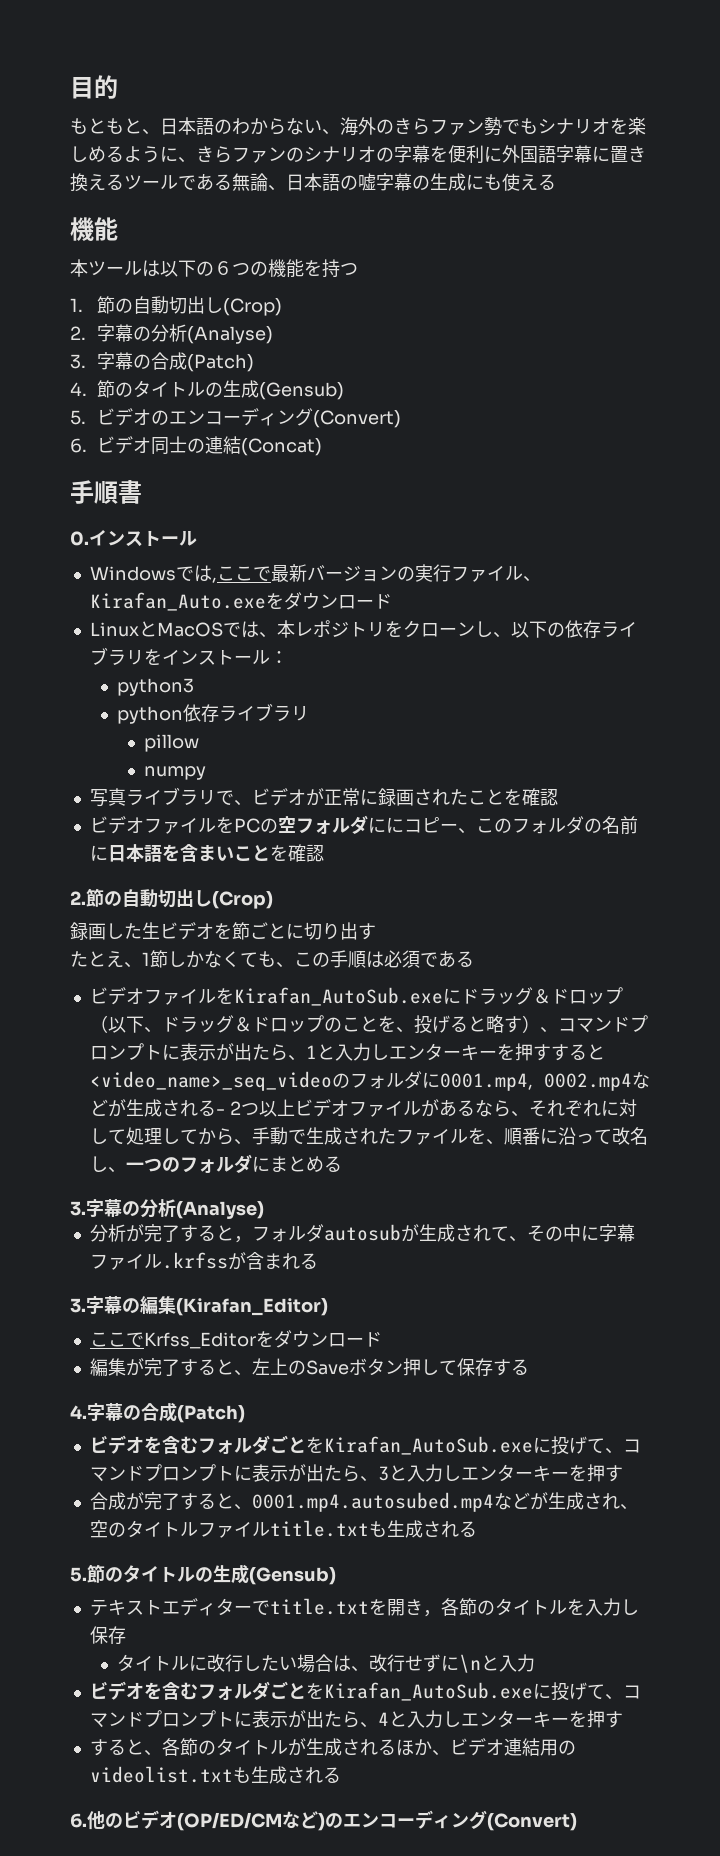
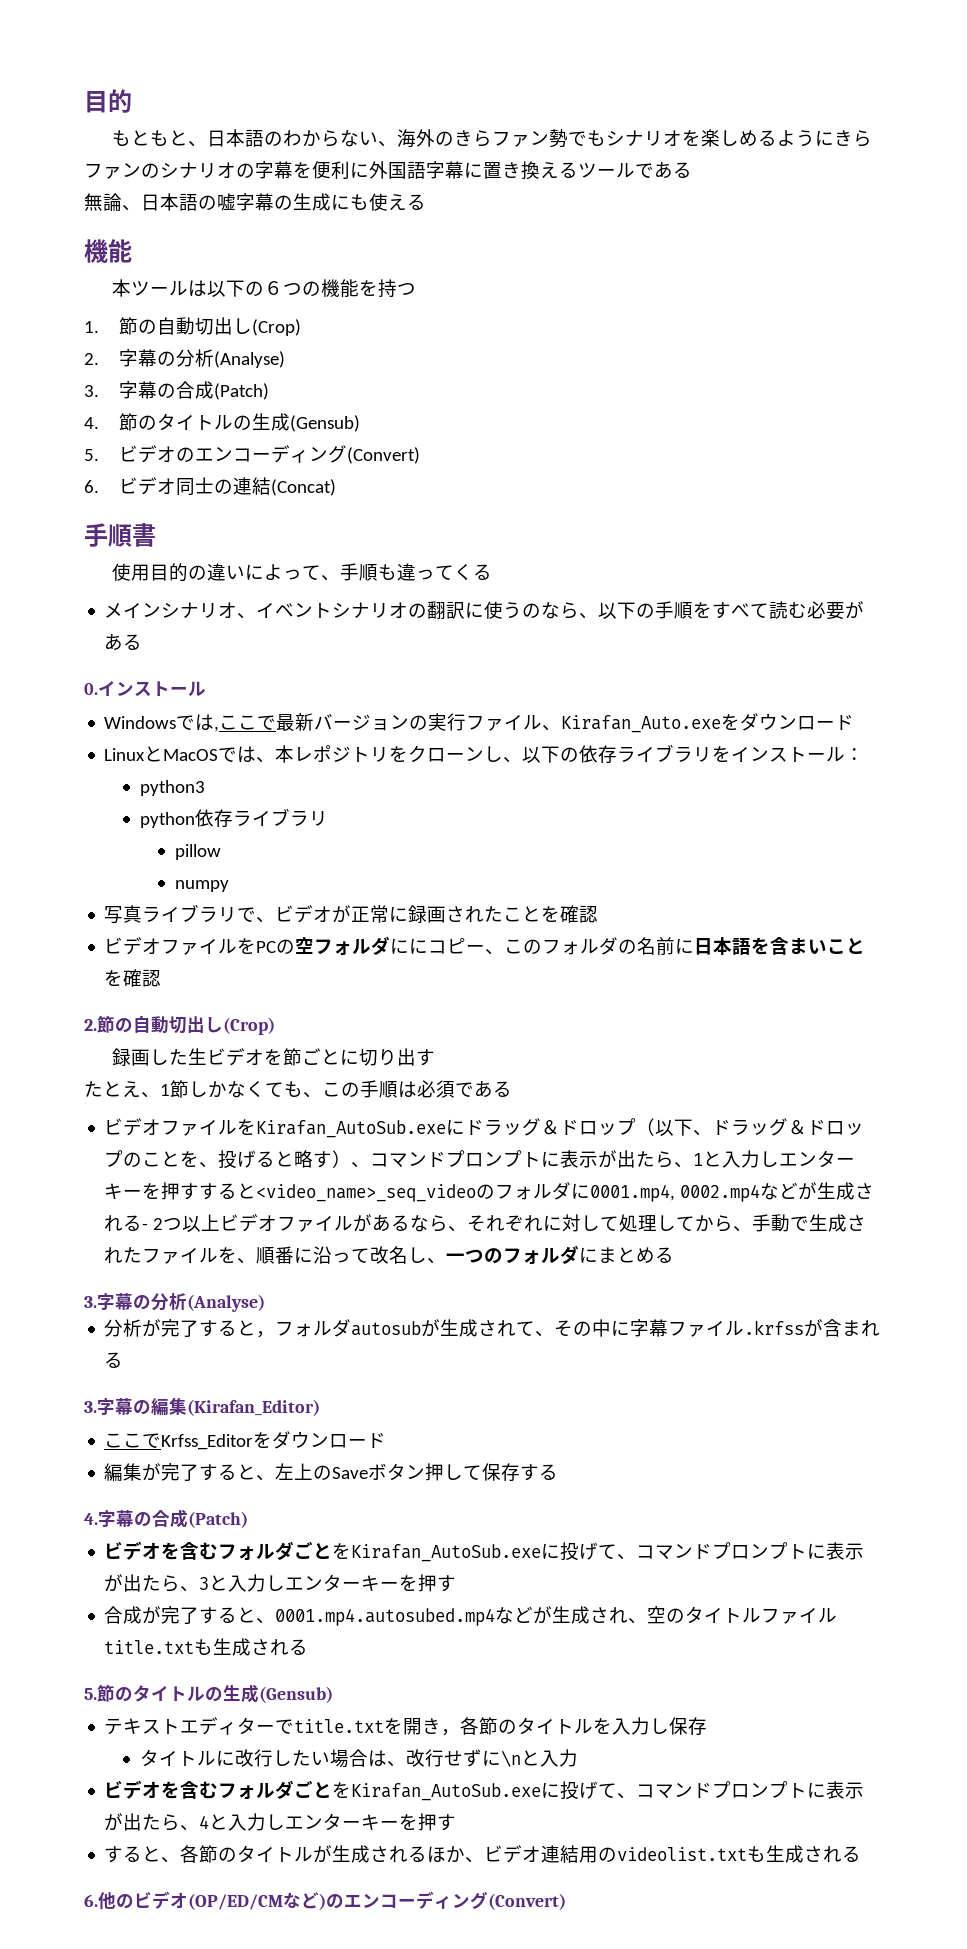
- もともと、日本語のわからない、海外のきらファン勢でもシナリオを楽しめるように、きらファンのシナリオの字幕を便利に外国語字幕に置き換えるツールである無論、日本語の嘘字幕の生成にも使える
+ もともと、日本語のわからない、海外のきらファン勢でもシナリオを楽しめるようにきらファンのシナリオの字幕を便利に外国語字幕に置き換えるツールである
+ 無論、日本語の嘘字幕の生成にも使える
+ 使用目的の違いによって、手順も違ってくる
+ メインシナリオ、イベントシナリオの翻訳に使うのなら、以下の手順をすべて読む必要がある

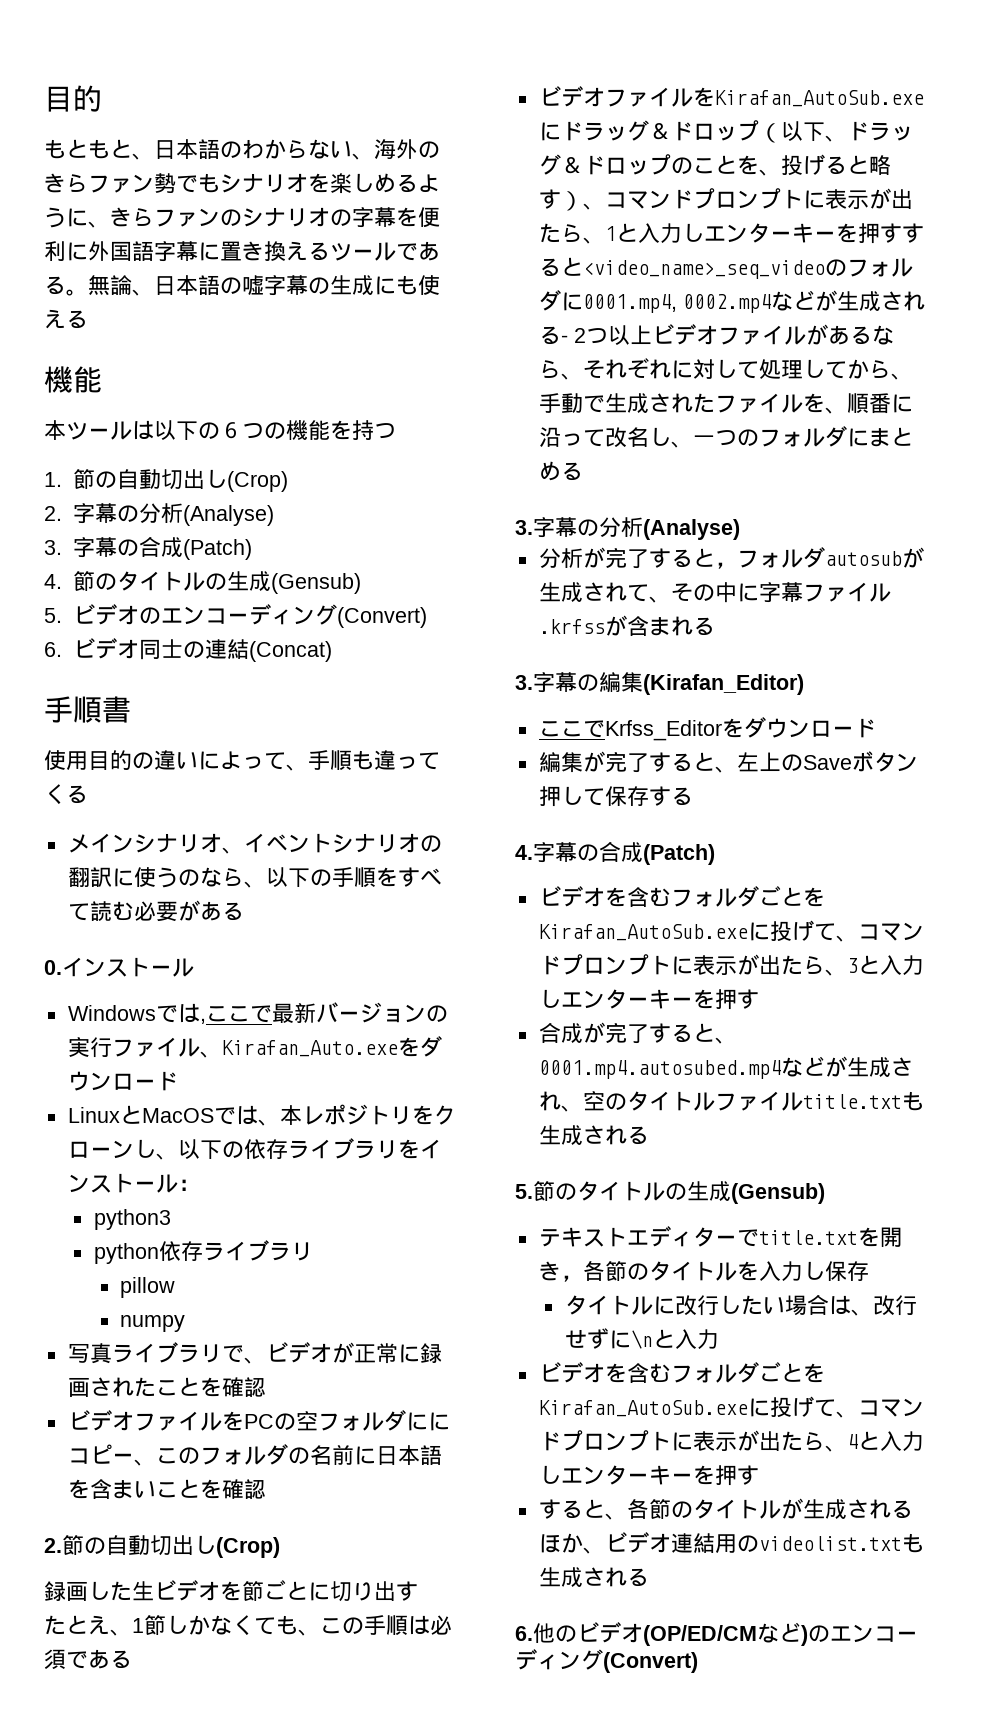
- もともと、日本語のわからない、海外のきらファン勢でもシナリオを楽しめるようにきらファンのシナリオの字幕を便利に外国語字幕に置き換えるツールである
- 無論、日本語の嘘字幕の生成にも使える
+ もともと、日本語のわからない、海外のきらファン勢でもシナリオを楽しめるように、きらファンのシナリオの字幕を便利に外国語字幕に置き換えるツールである。無論、日本語の嘘字幕の生成にも使える

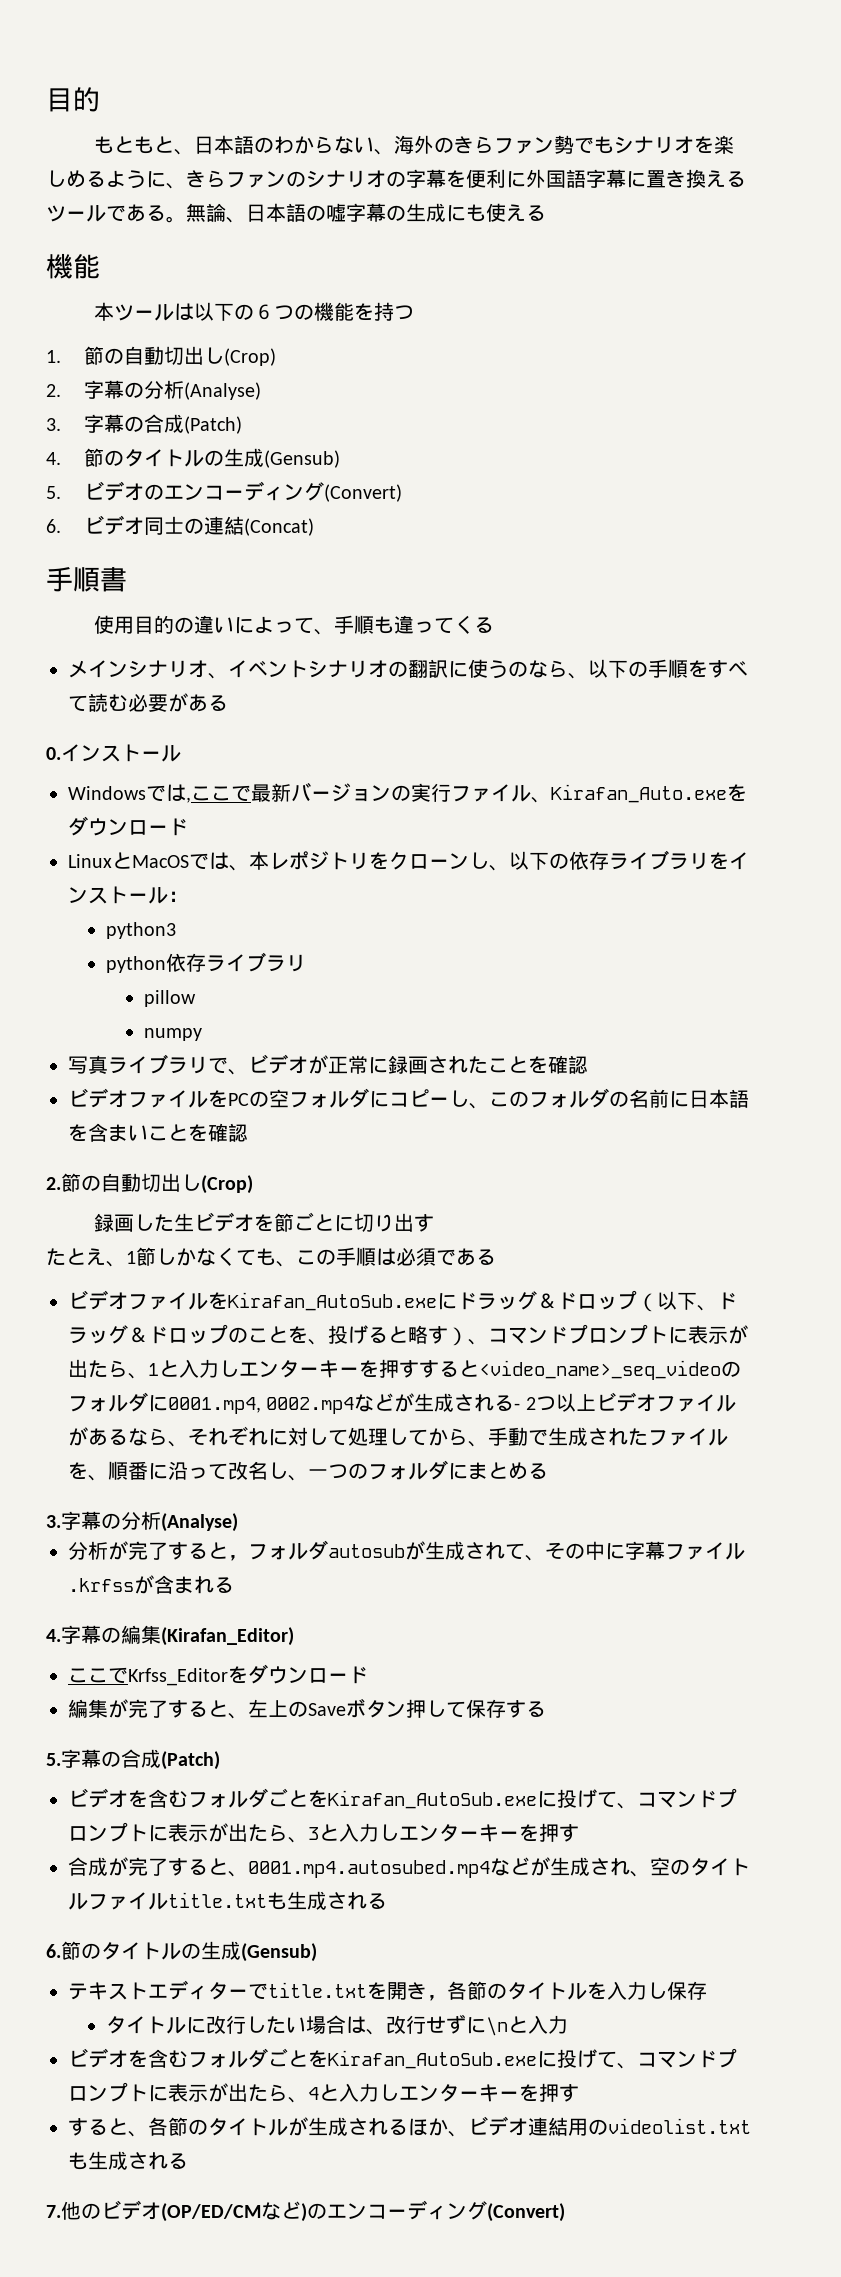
- ビデオファイルをPCの空フォルダににコピー、このフォルダの名前に日本語を含まいことを確認
+ ビデオファイルをPCの空フォルダにコピーし、このフォルダの名前に日本語を含まいことを確認
- 3.字幕の編集(Kirafan_Editor)
+ 4.字幕の編集(Kirafan_Editor)
- 4.字幕の合成(Patch)
+ 5.字幕の合成(Patch)
- 5.節のタイトルの生成(Gensub)
+ 6.節のタイトルの生成(Gensub)
- 6.他のビデオ(OP/ED/CMなど)のエンコーディング(Convert)
+ 7.他のビデオ(OP/ED/CMなど)のエンコーディング(Convert)

